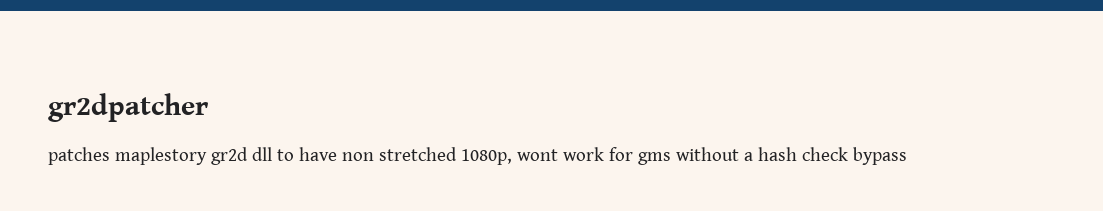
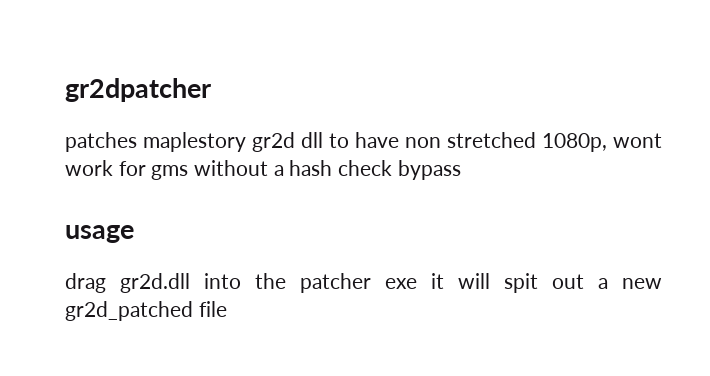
+ usage
+ drag gr2d.dll into the patcher exe it will spit out a new gr2d_patched file

